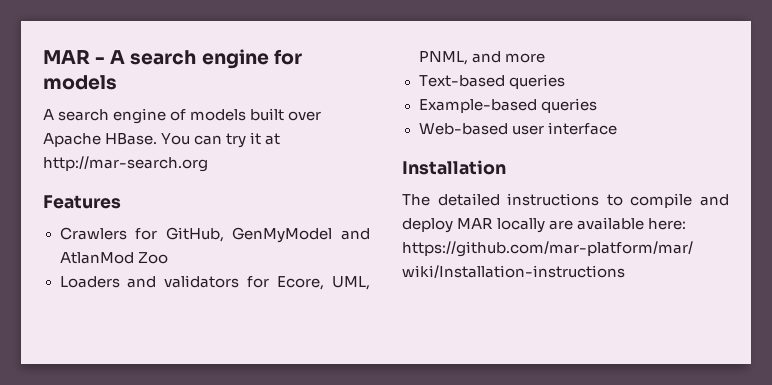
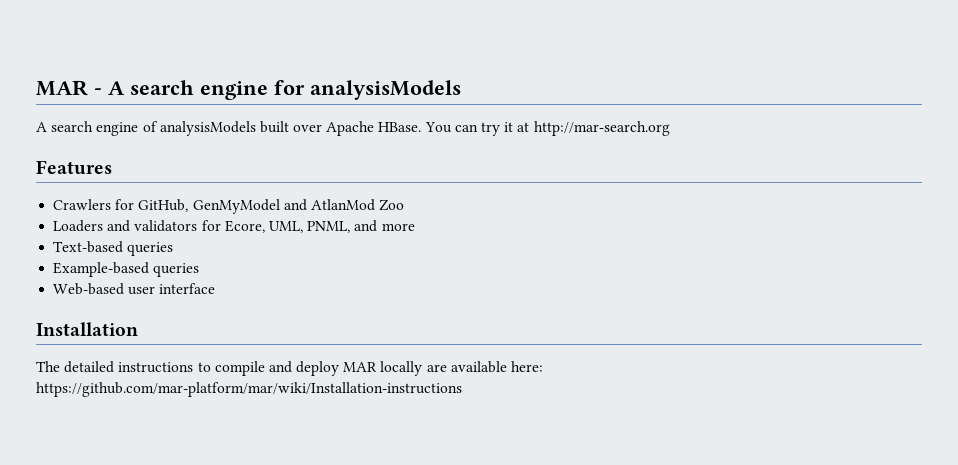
- MAR - A search engine for models
+ MAR - A search engine for analysisModels
- A search engine of models built over Apache HBase.
+ A search engine of analysisModels built over Apache HBase.

